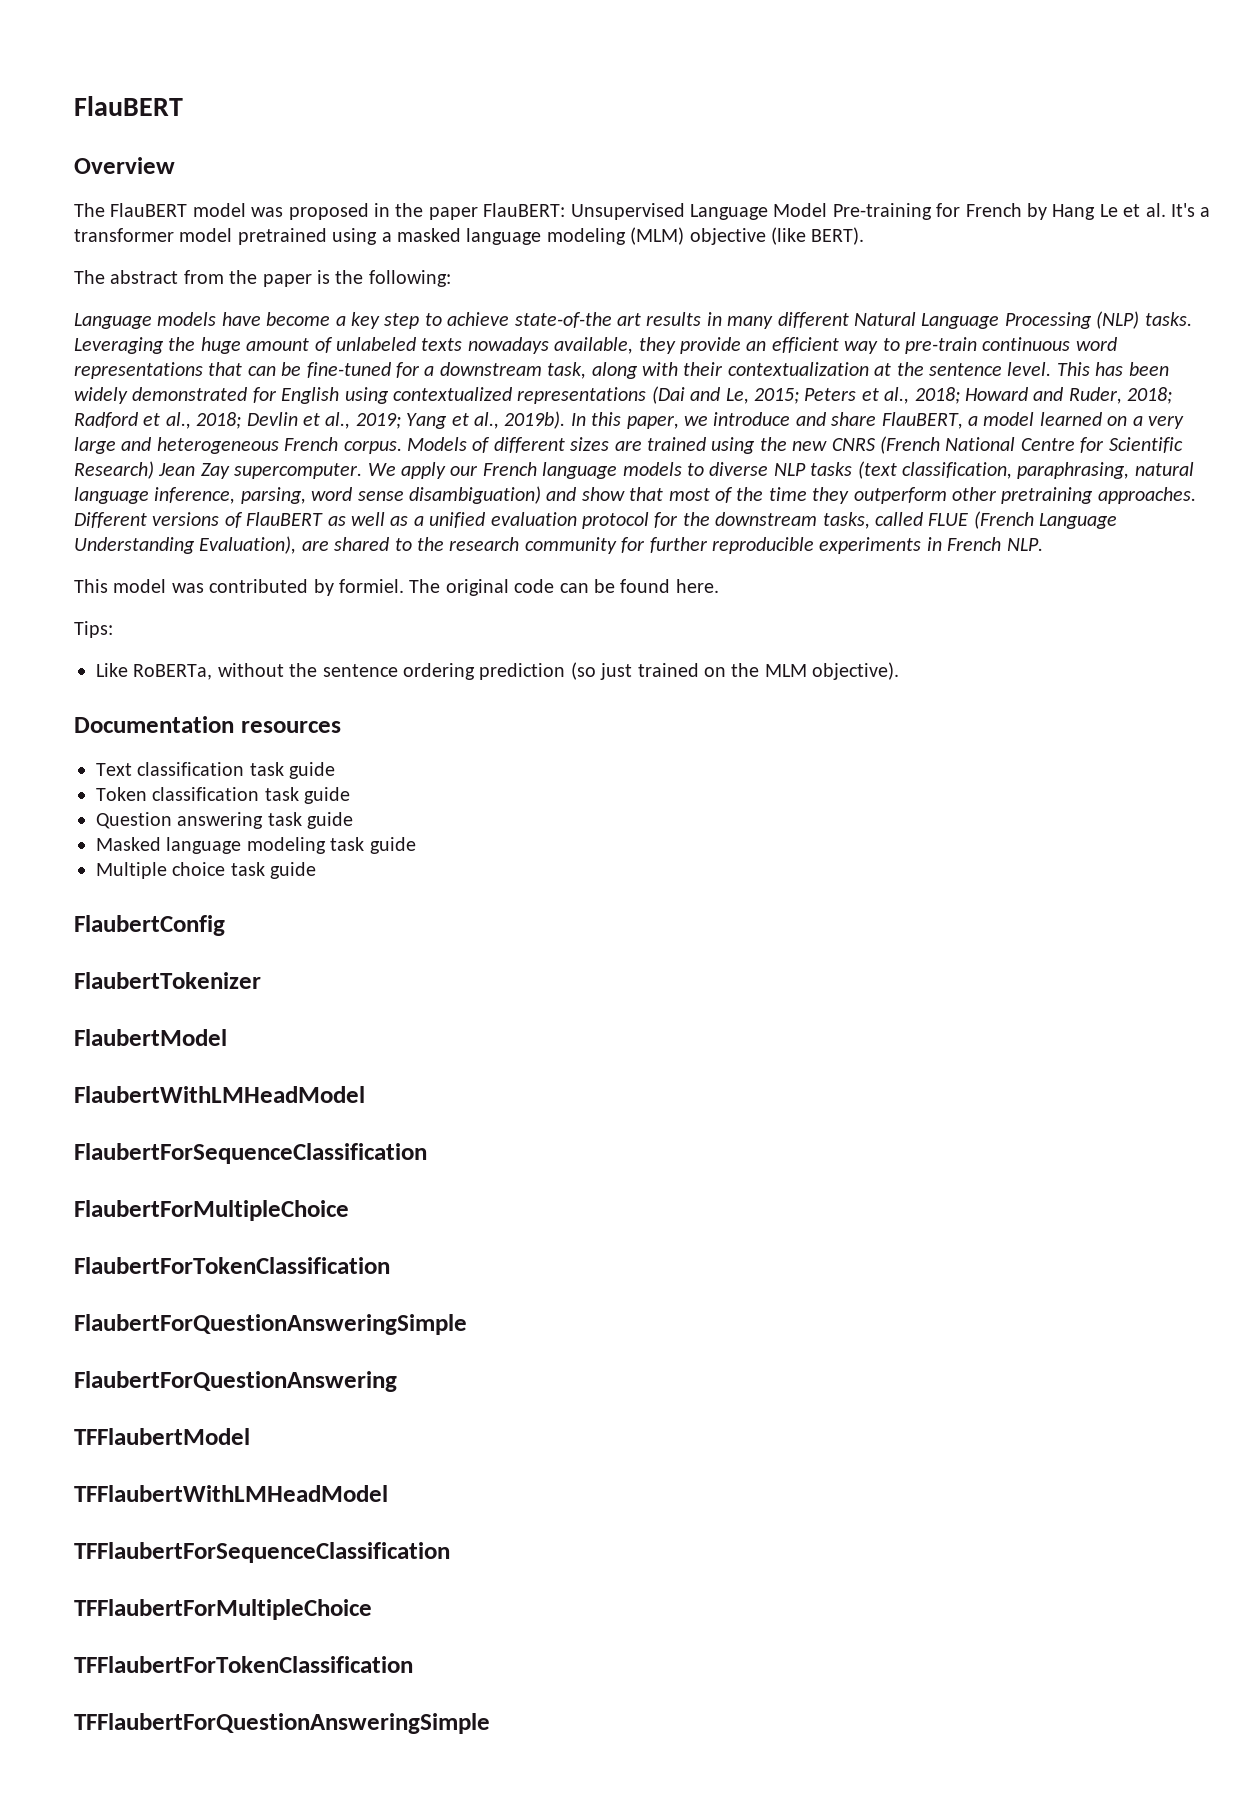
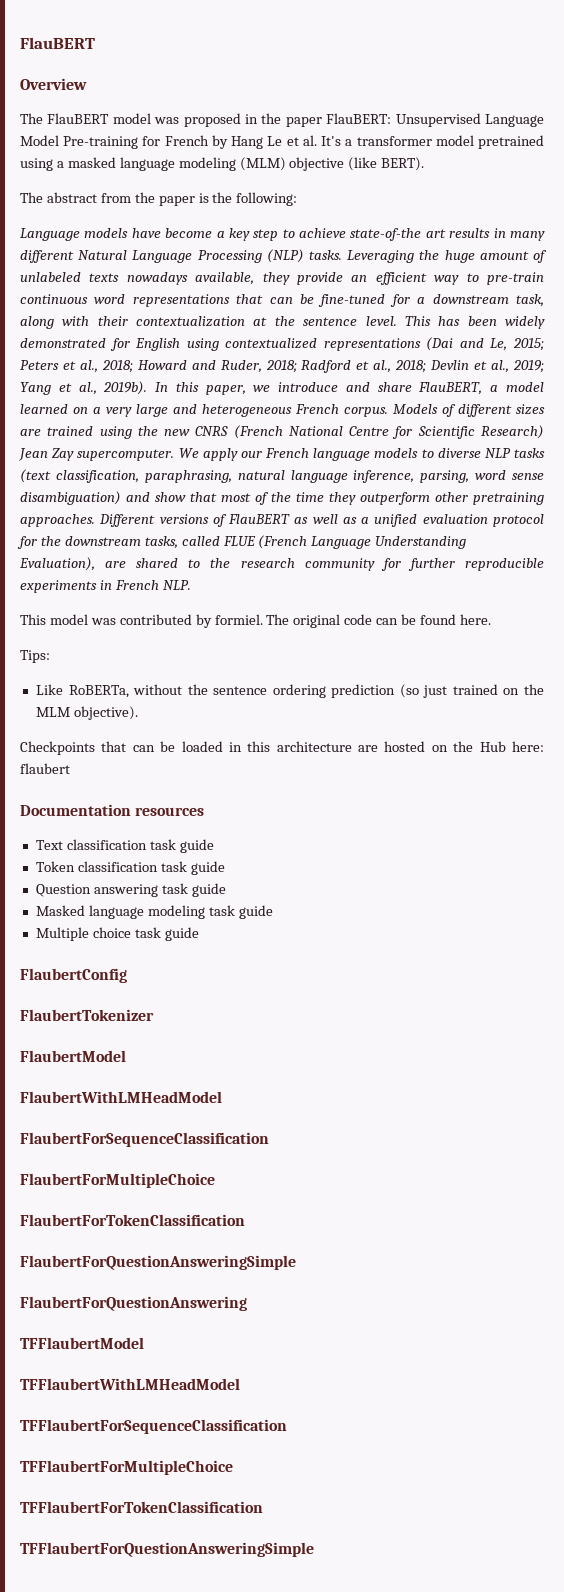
+ Checkpoints that can be loaded in this architecture are hosted on the Hub here: flaubert

